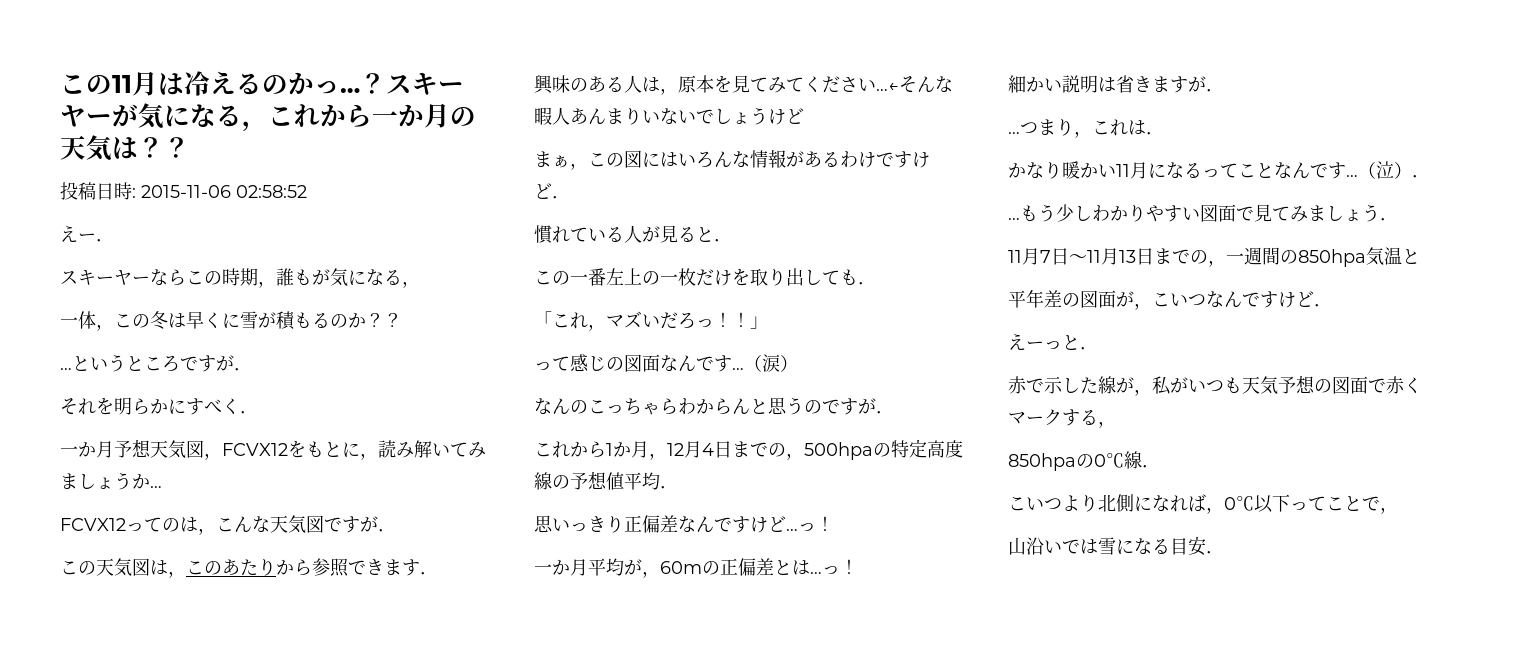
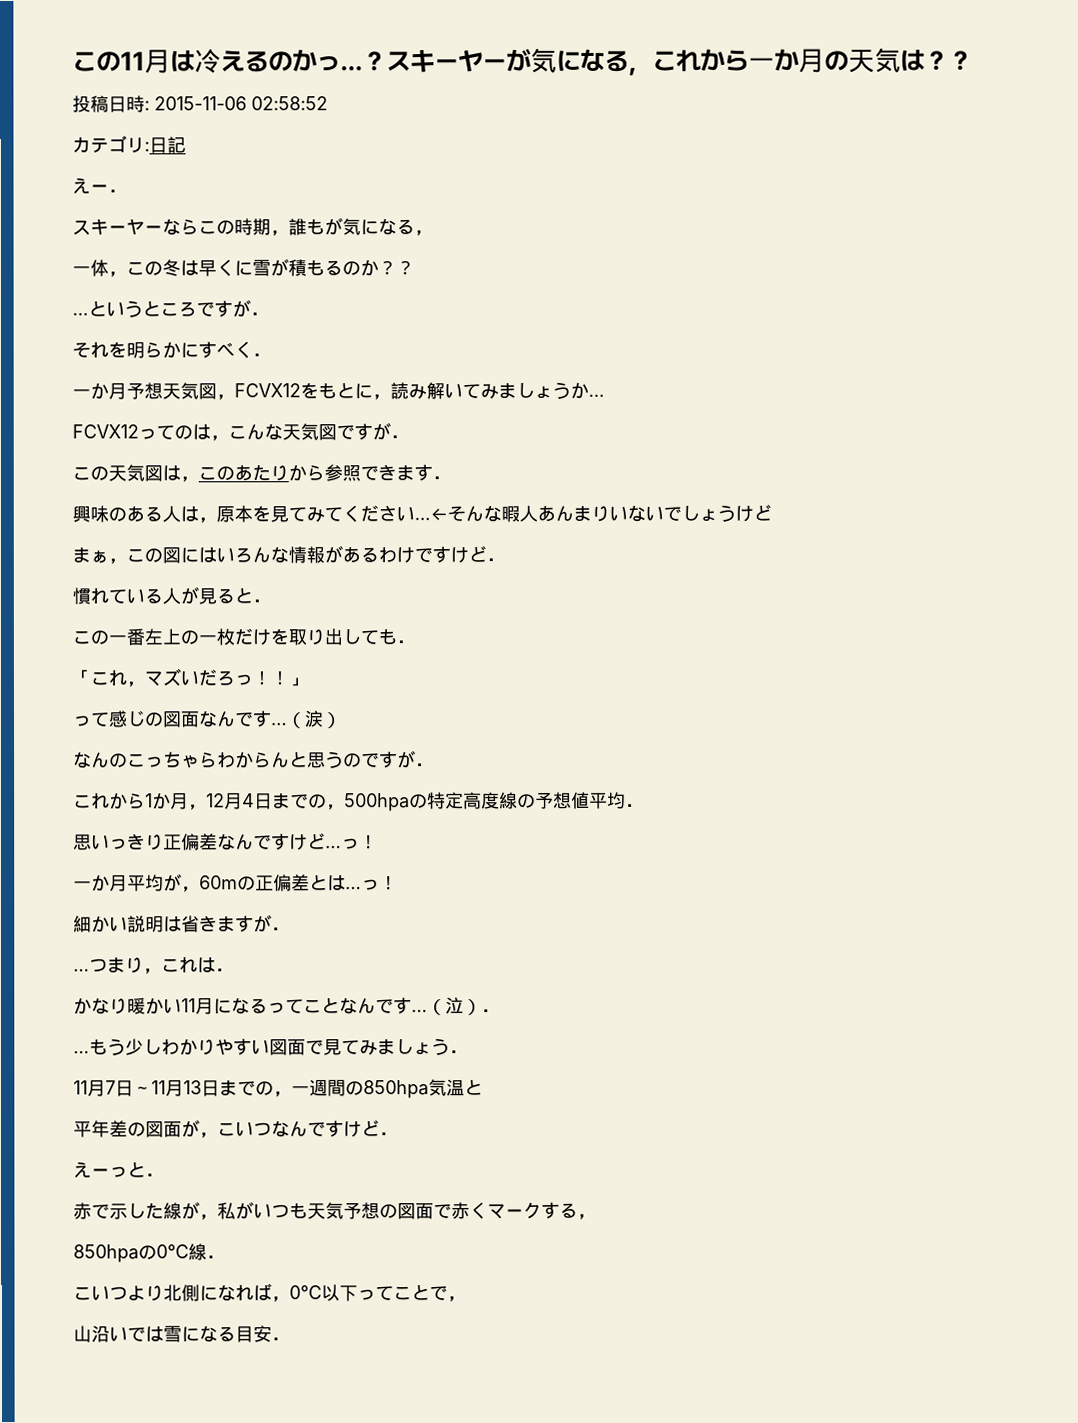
+ カテゴリ:日記

